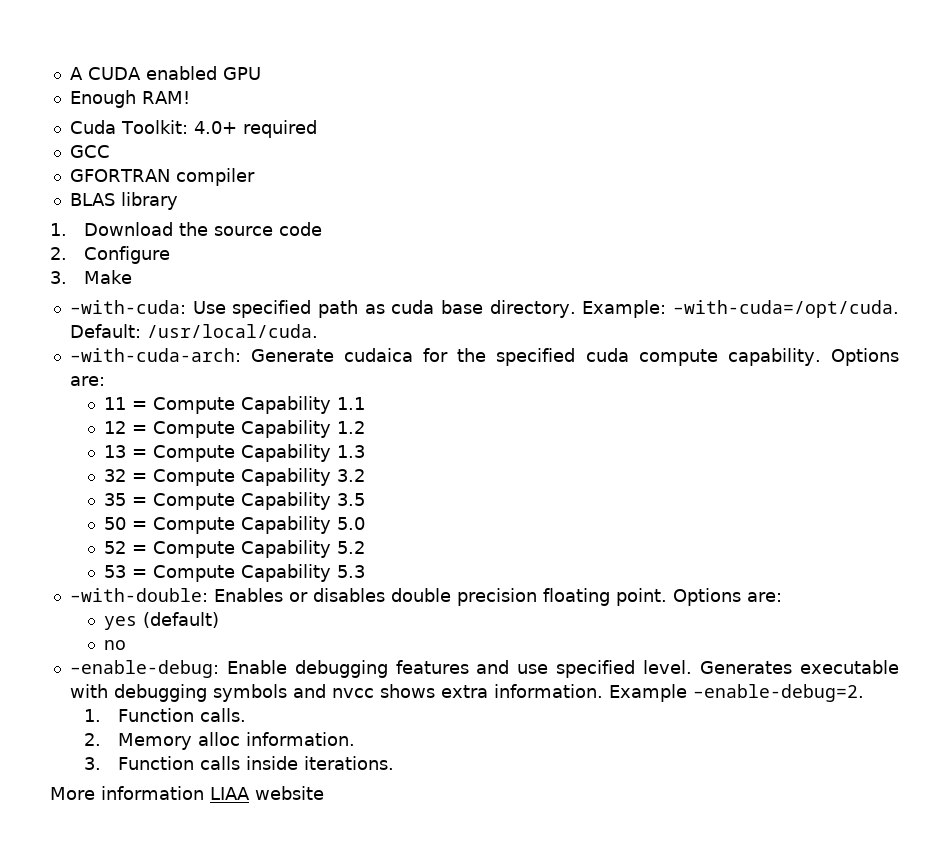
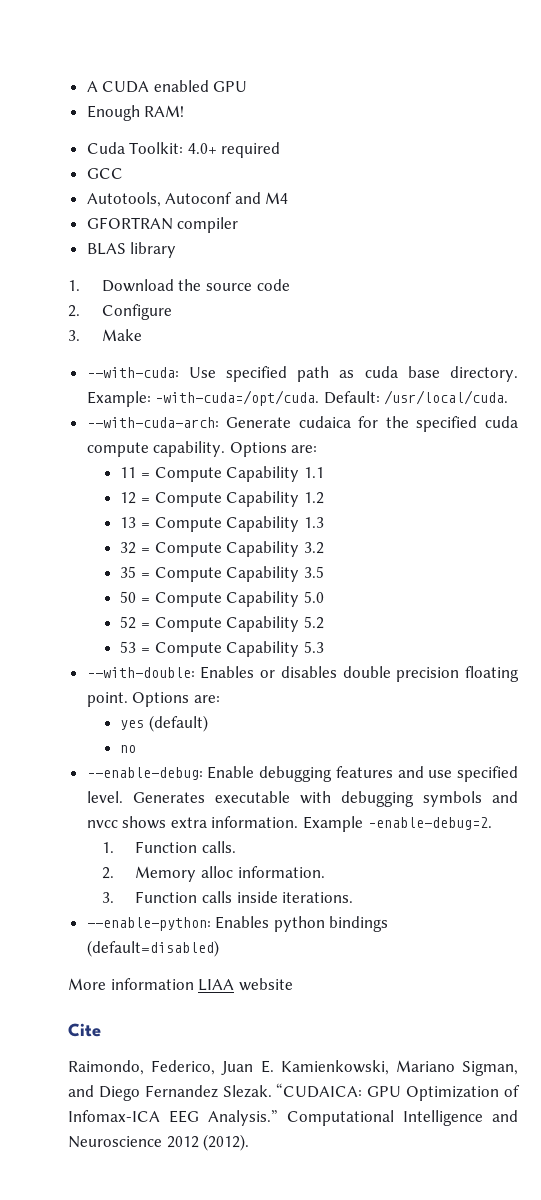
+ Autotools, Autoconf and M4
- –with-cuda: Use specified path as cuda base directory.
+ –-with-cuda: Use specified path as cuda base directory.
- –with-cuda-arch: Generate cudaica for the specified cuda compute capability.
+ –-with-cuda-arch: Generate cudaica for the specified cuda compute capability.
- –with-double: Enables or disables double precision floating point.
+ –-with-double: Enables or disables double precision floating point.
- –enable-debug: Enable debugging features and use specified level.
+ –-enable-debug: Enable debugging features and use specified level.
+ --enable-python: Enables python bindings (default=disabled)
+ Cite
+ Raimondo, Federico, Juan E. Kamienkowski, Mariano Sigman, and Diego Fernandez Slezak. “CUDAICA: GPU Optimization of Infomax-ICA EEG Analysis.” Computational Intelligence and Neuroscience 2012 (2012).

